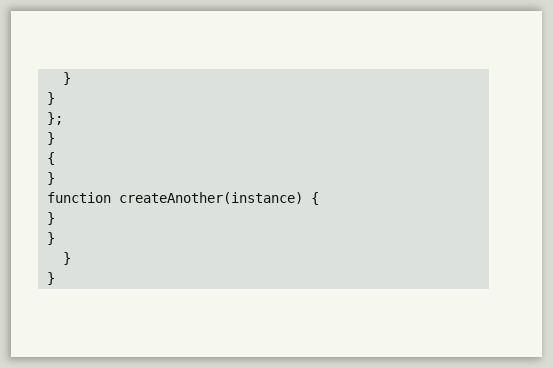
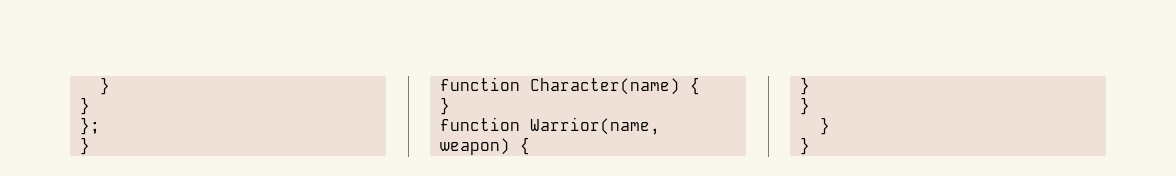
  };
  }
- {
+ function Character(name) {
- function createAnother(instance) {
+ function Warrior(name, weapon) {

